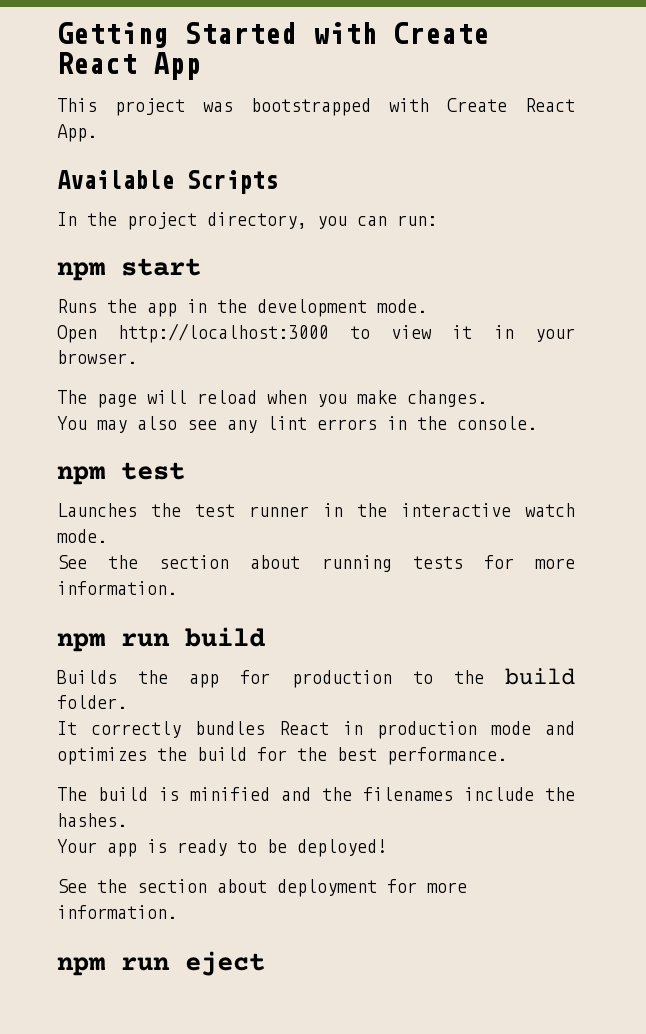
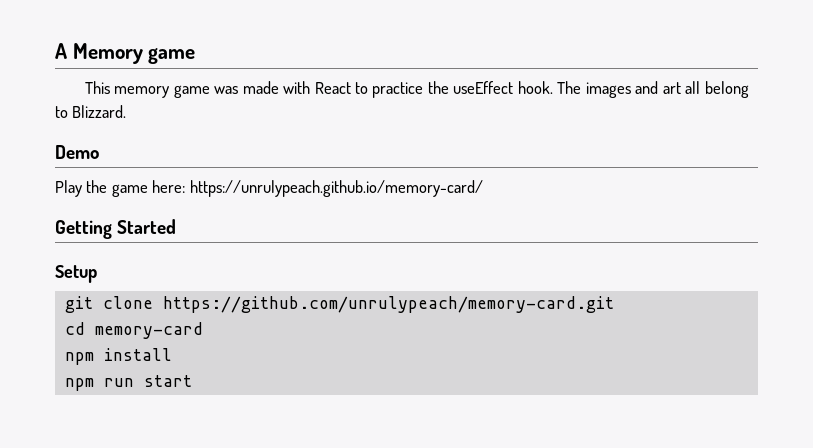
- Getting Started with Create React App
- This project was bootstrapped with Create React App.
- Available Scripts
- In the project directory, you can run:
- npm start
- Runs the app in the development mode.
- Open http://localhost:3000 to view it in your browser.
- The page will reload when you make changes.
- You may also see any lint errors in the console.
- npm test
- Launches the test runner in the interactive watch mode.
- See the section about running tests for more information.
- npm run build
- Builds the app for production to the build folder.
- It correctly bundles React in production mode and optimizes the build for the best performance.
- The build is minified and the filenames include the hashes.
- Your app is ready to be deployed!
- See the section about deployment for more information.
- npm run eject
+ A Memory game
+ This memory game was made with React to practice the useEffect hook. The images and art all belong to Blizzard.
+ Demo
+ Play the game here: https://unrulypeach.github.io/memory-card/
+ Getting Started
+ Setup
+ git clone https://github.com/unrulypeach/memory-card.git
+ cd memory-card
+ npm install
+ npm run start

